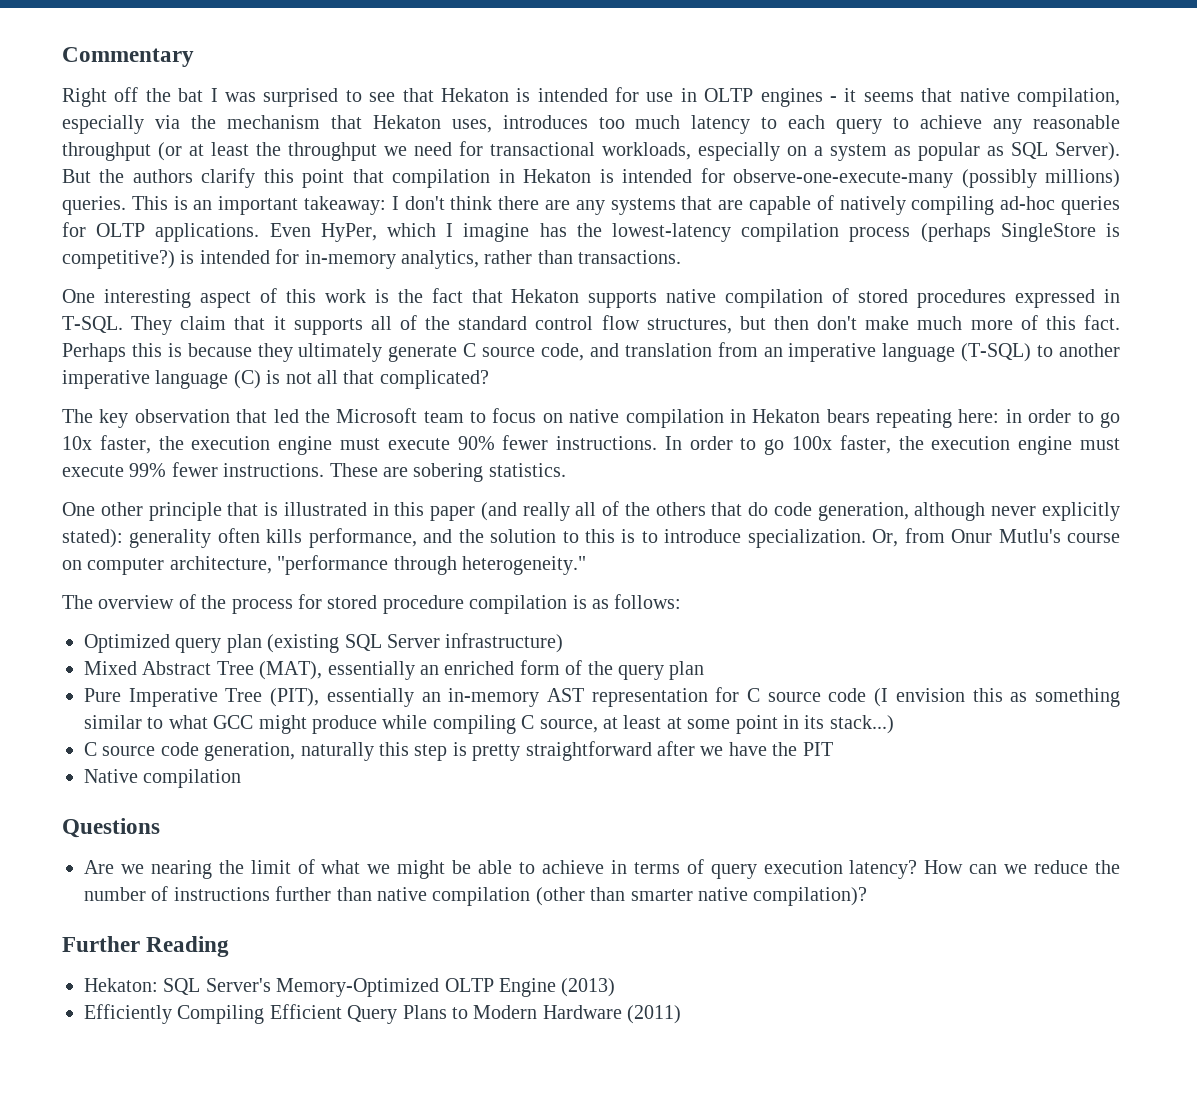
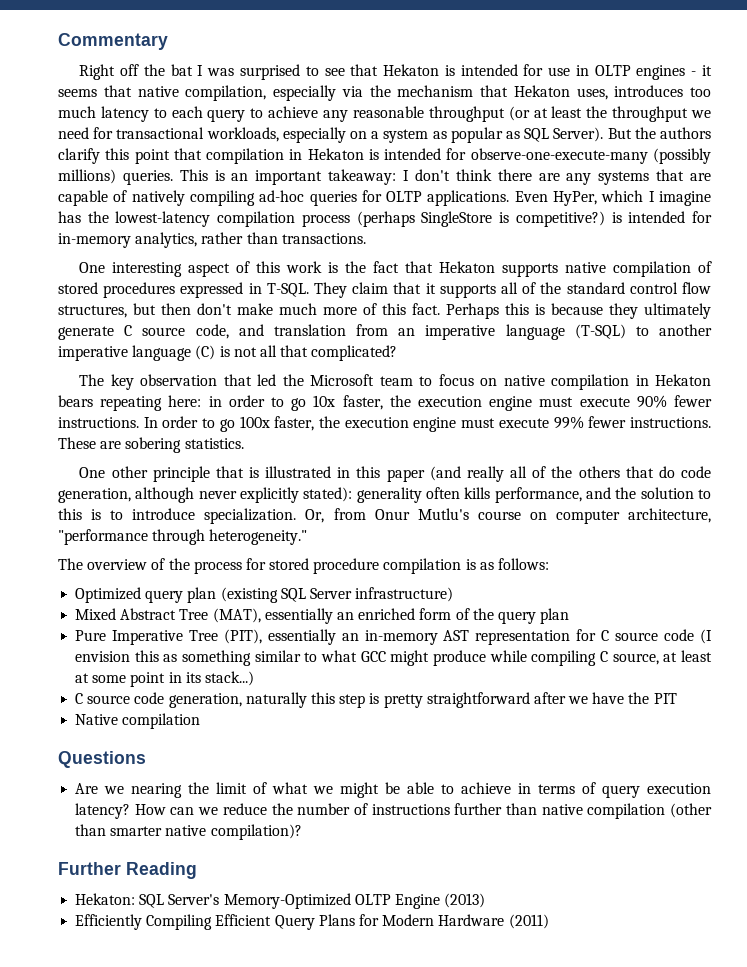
- Efficiently Compiling Efficient Query Plans to Modern Hardware (2011)
+ Efficiently Compiling Efficient Query Plans for Modern Hardware (2011)

